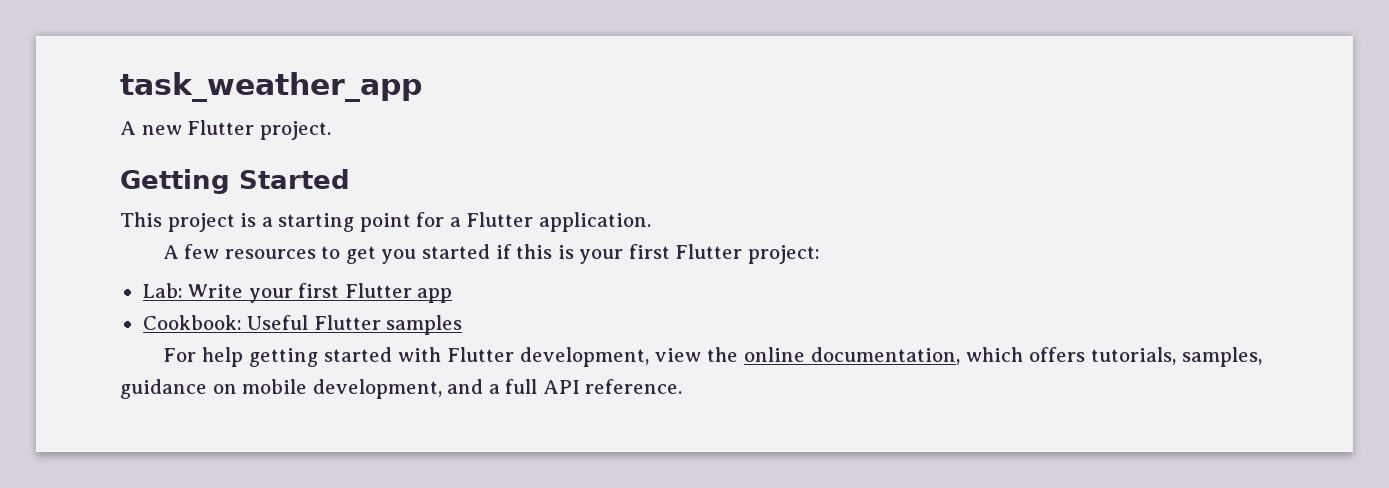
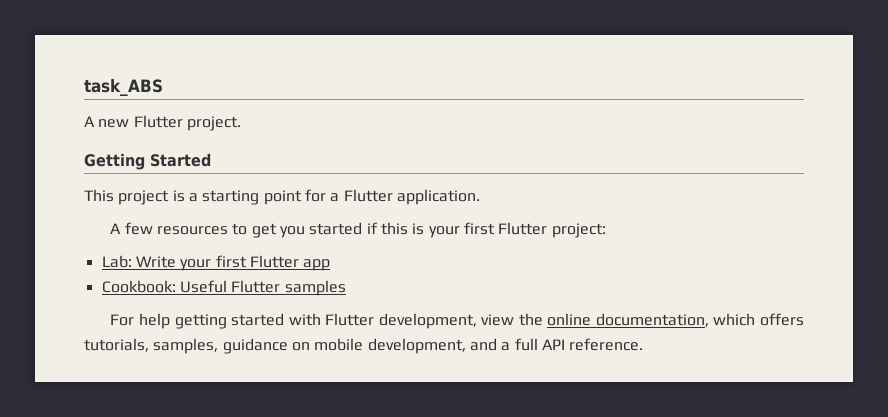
- task_weather_app
+ task_ABS

